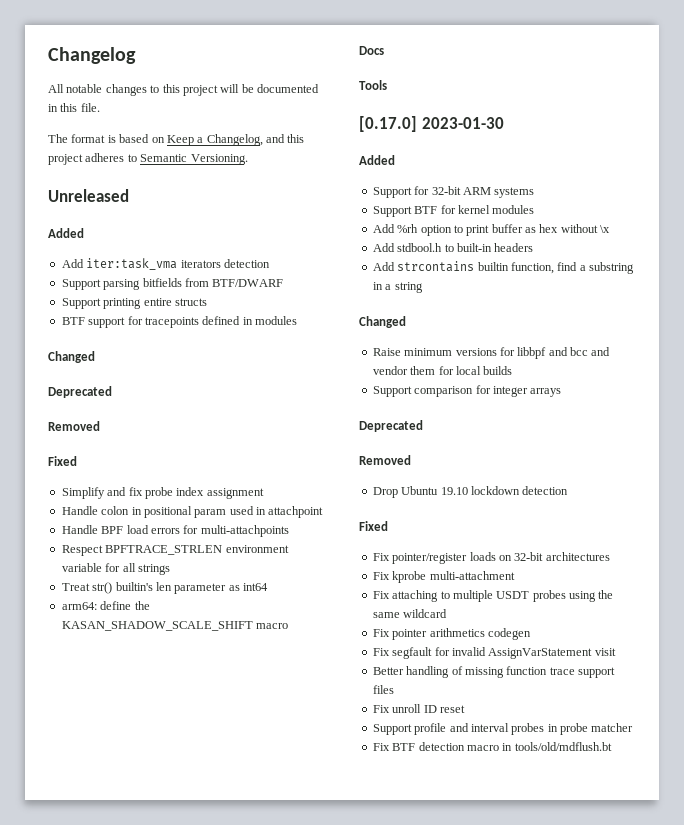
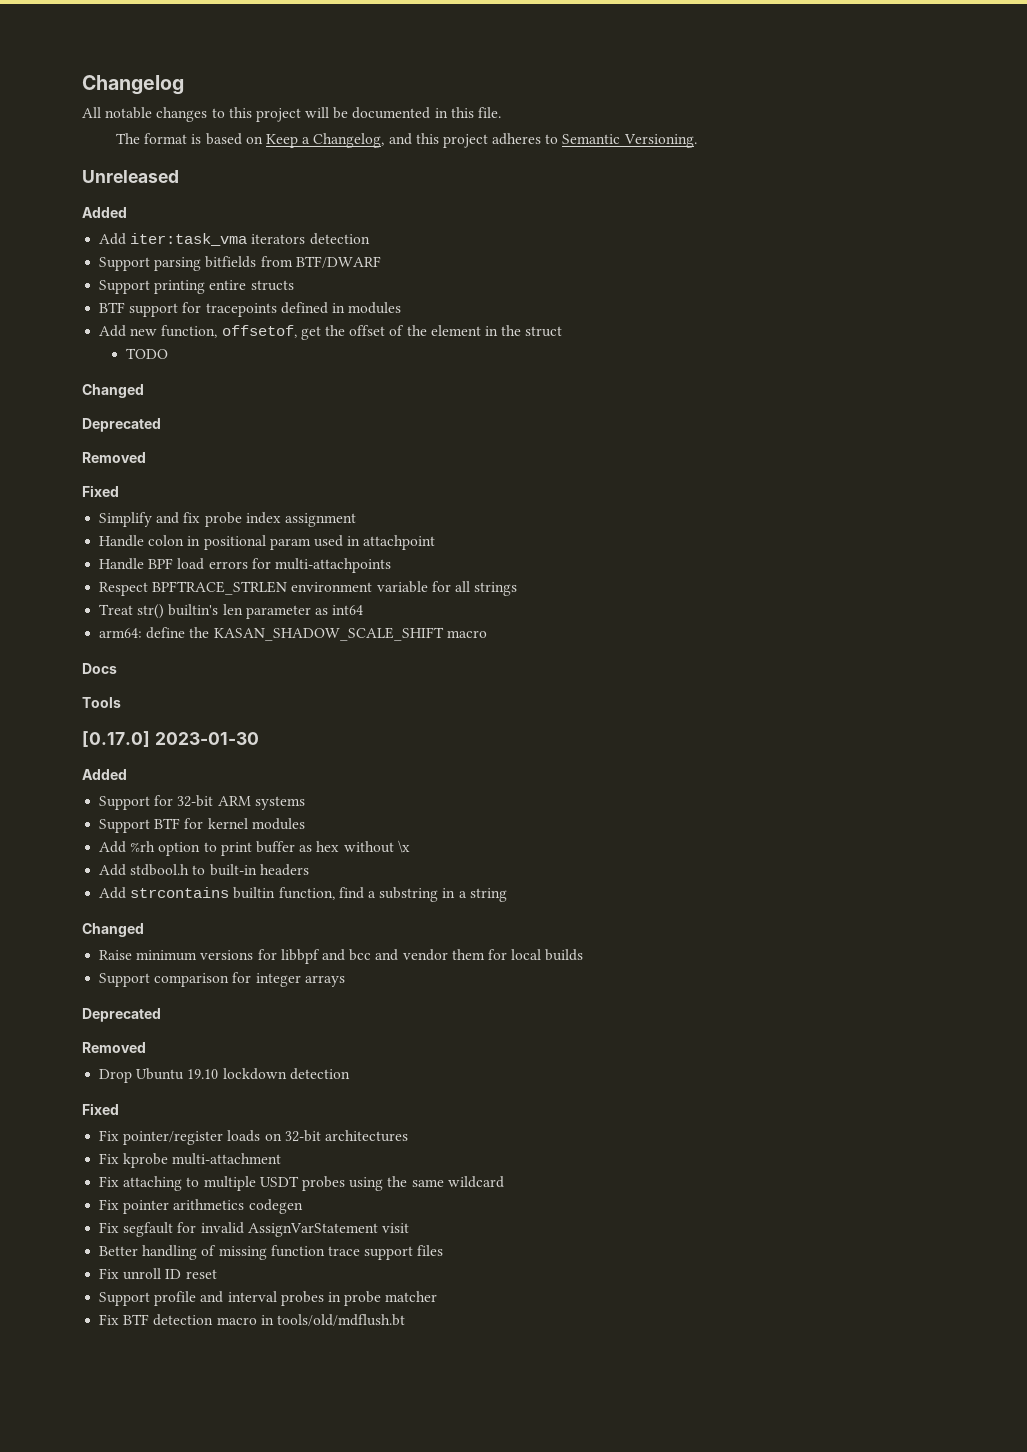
+ Add new function, offsetof, get the offset of the element in the struct
+ TODO

